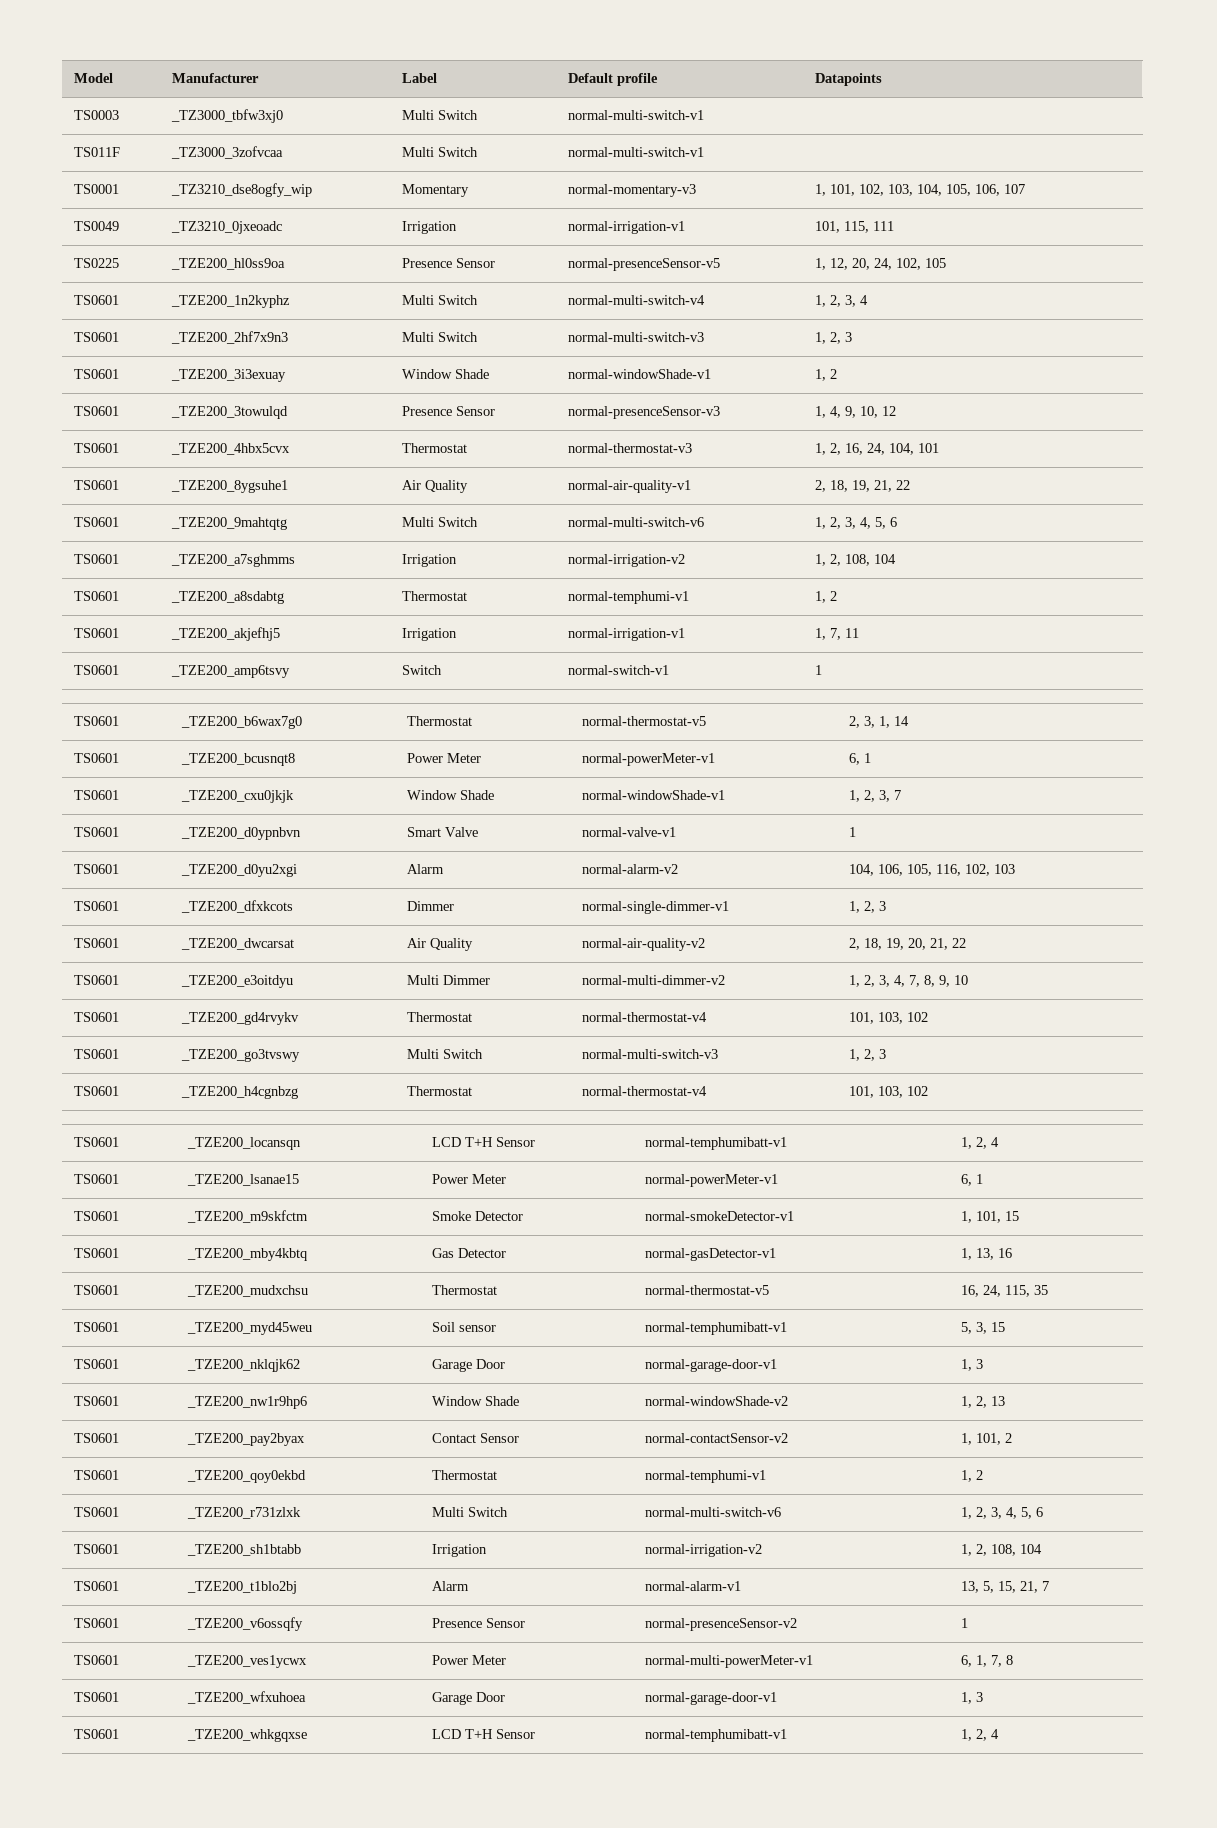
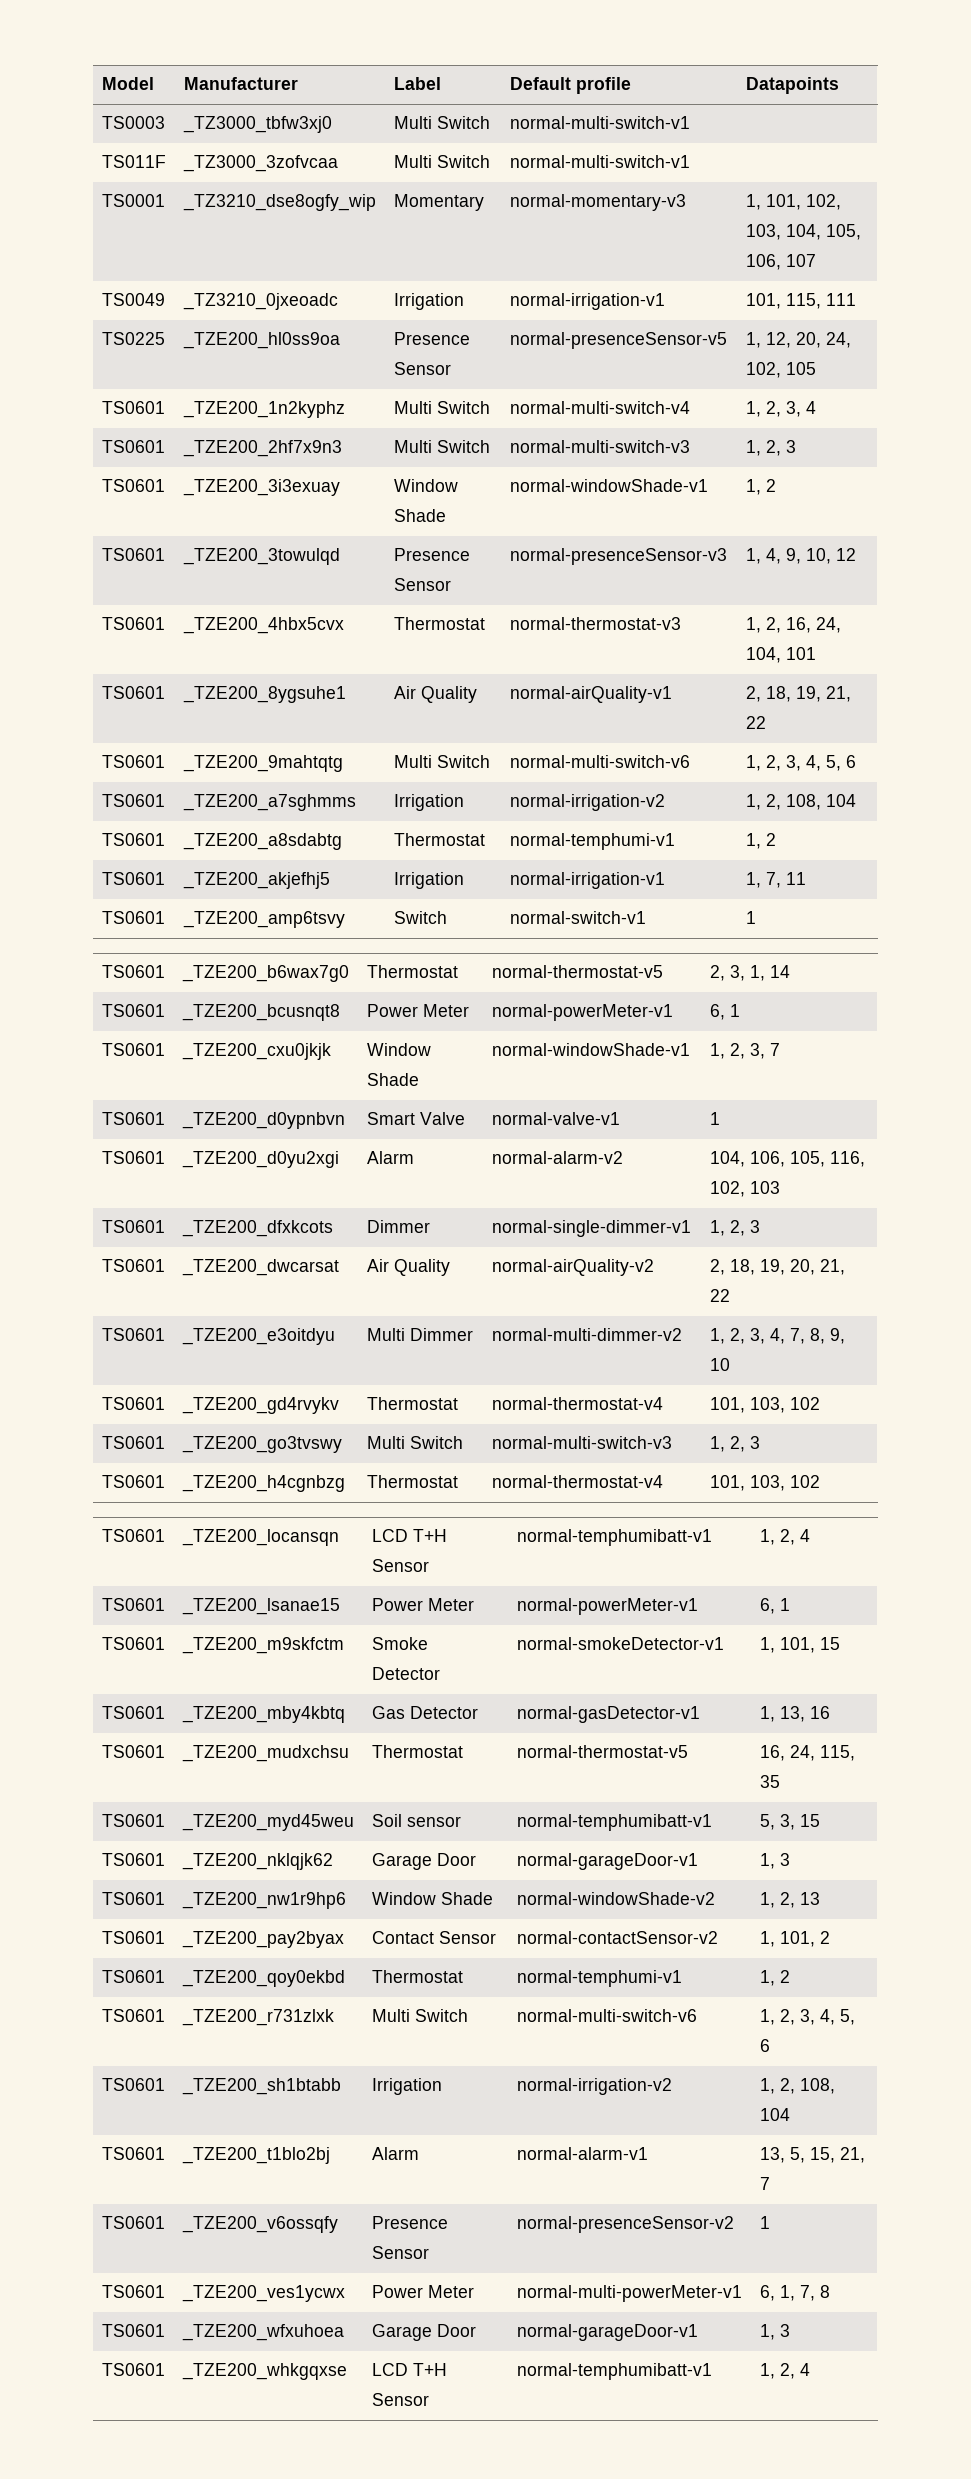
- TS0601 | _TZE200_8ygsuhe1 | Air Quality | normal-air-quality-v1 | 2, 18, 19, 21, 22
+ TS0601 | _TZE200_8ygsuhe1 | Air Quality | normal-airQuality-v1 | 2, 18, 19, 21, 22
- TS0601 | _TZE200_dwcarsat | Air Quality | normal-air-quality-v2 | 2, 18, 19, 20, 21, 22
+ TS0601 | _TZE200_dwcarsat | Air Quality | normal-airQuality-v2 | 2, 18, 19, 20, 21, 22
- TS0601 | _TZE200_nklqjk62 | Garage Door | normal-garage-door-v1 | 1, 3
+ TS0601 | _TZE200_nklqjk62 | Garage Door | normal-garageDoor-v1 | 1, 3
- TS0601 | _TZE200_wfxuhoea | Garage Door | normal-garage-door-v1 | 1, 3
+ TS0601 | _TZE200_wfxuhoea | Garage Door | normal-garageDoor-v1 | 1, 3

